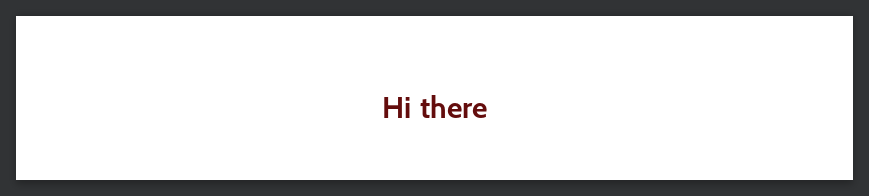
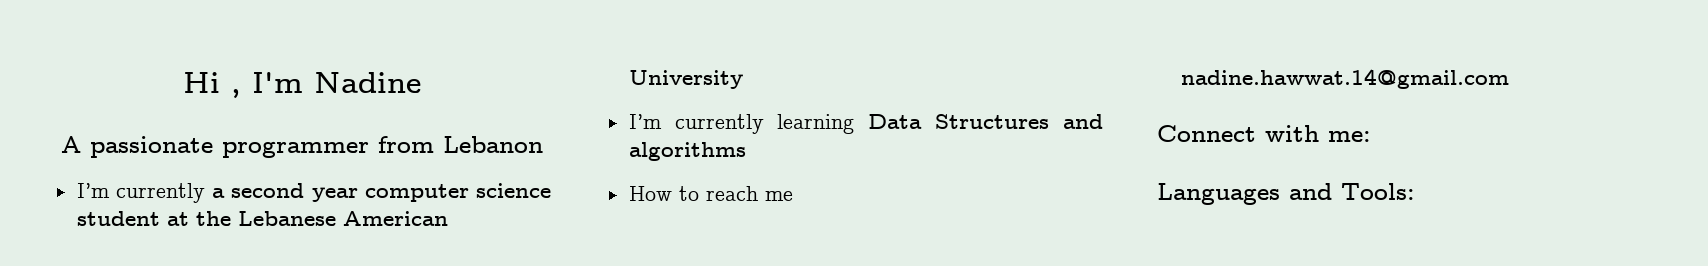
- Hi there
+ Hi , I'm Nadine
+ A passionate programmer from Lebanon
+ I’m currently a second year computer science student at the Lebanese American University
+ I’m currently learning Data Structures and algorithms
+ How to reach me nadine.hawwat.14@gmail.com
+ Connect with me:
+ Languages and Tools:

